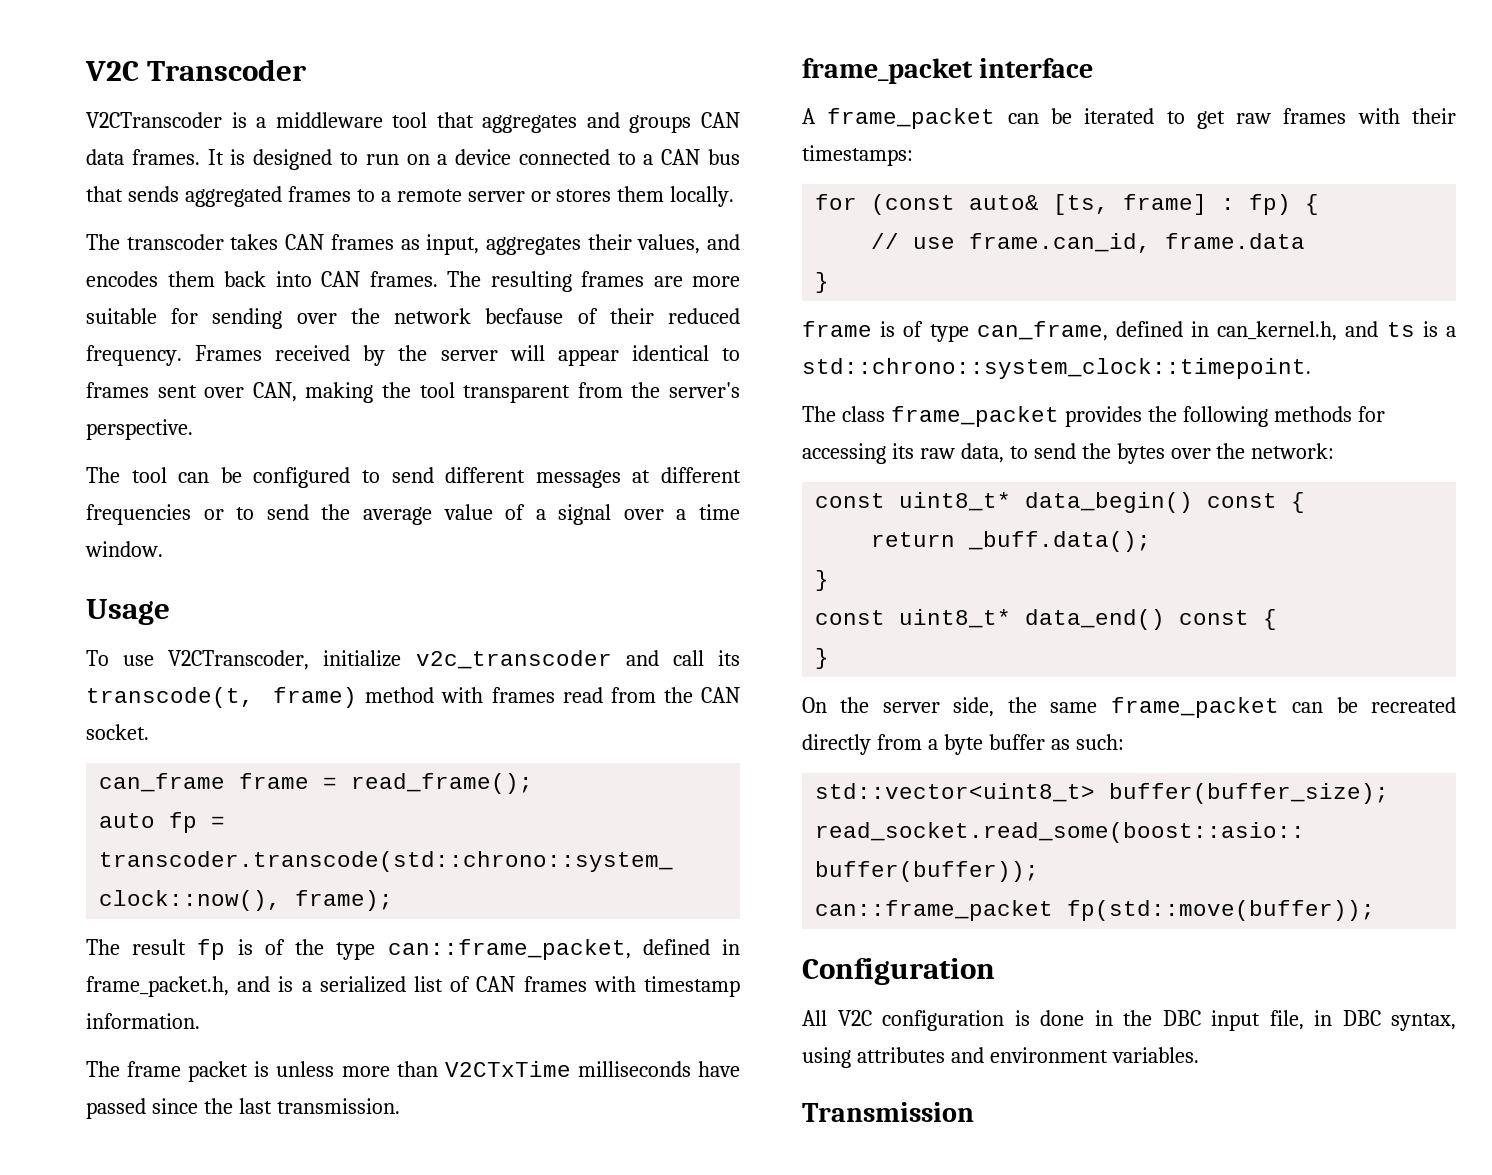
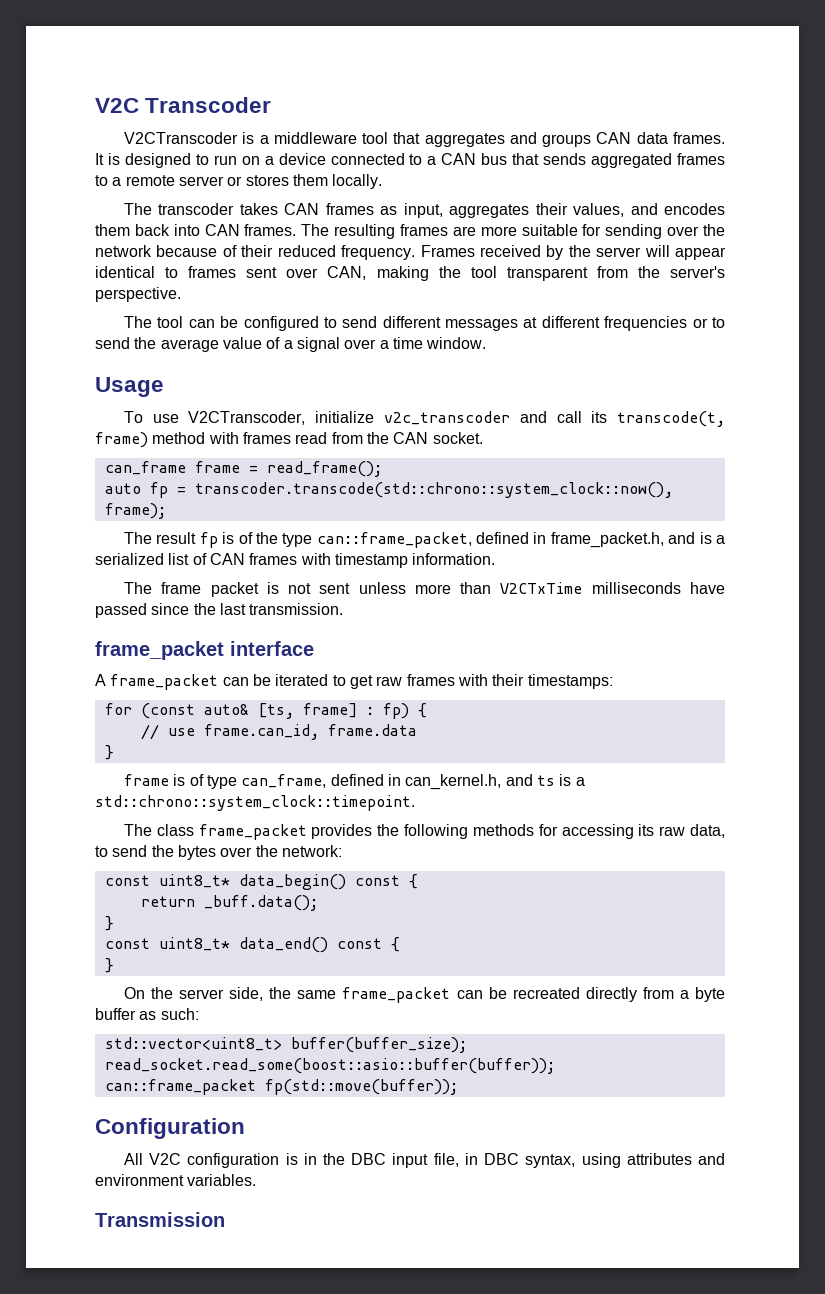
- The resulting frames are more suitable for sending over the network becfause of their reduced frequency.
+ The resulting frames are more suitable for sending over the network because of their reduced frequency.
- The frame packet is unless more than V2CTxTime milliseconds have passed since the last transmission.
+ The frame packet is not sent unless more than V2CTxTime milliseconds have passed since the last transmission.
- All V2C configuration is done in the DBC input file, in DBC syntax, using attributes and environment variables.
+ All V2C configuration is in the DBC input file, in DBC syntax, using attributes and environment variables.

